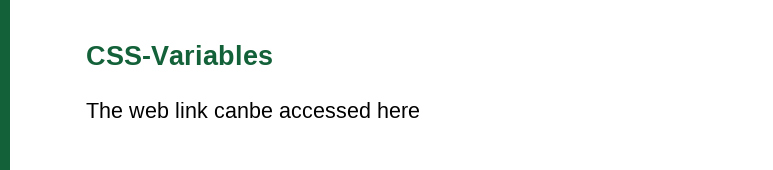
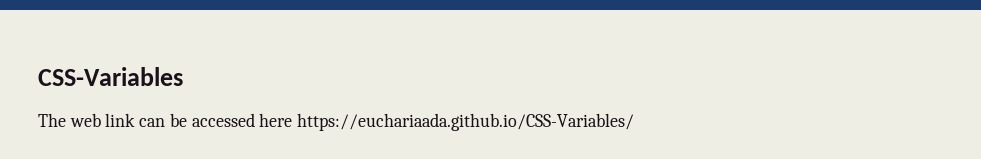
- The web link canbe accessed here
+ The web link can be accessed here https://euchariaada.github.io/CSS-Variables/

